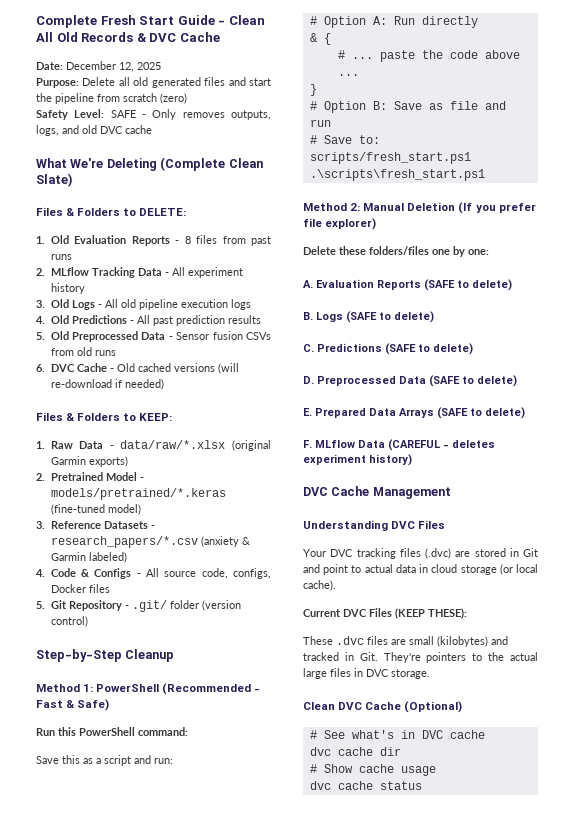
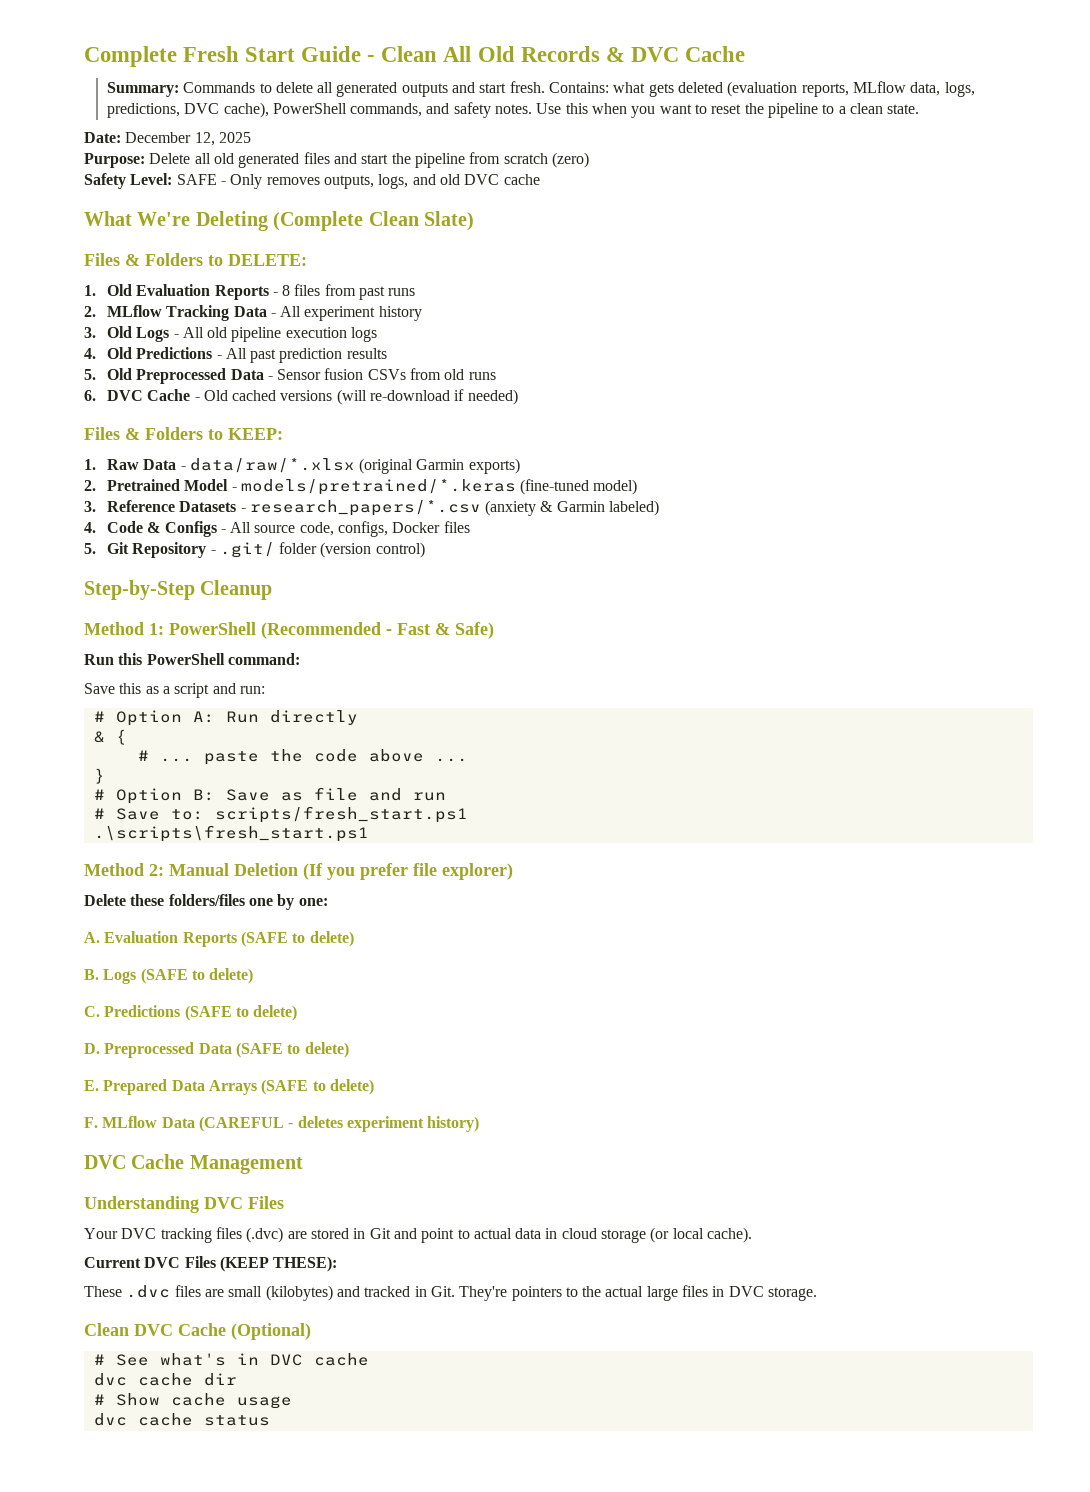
+ Summary: Commands to delete all generated outputs and start fresh. Contains: what gets deleted (evaluation reports, MLflow data, logs, predictions, DVC cache), PowerShell commands, and safety notes. Use this when you want to reset the pipeline to a clean state.

